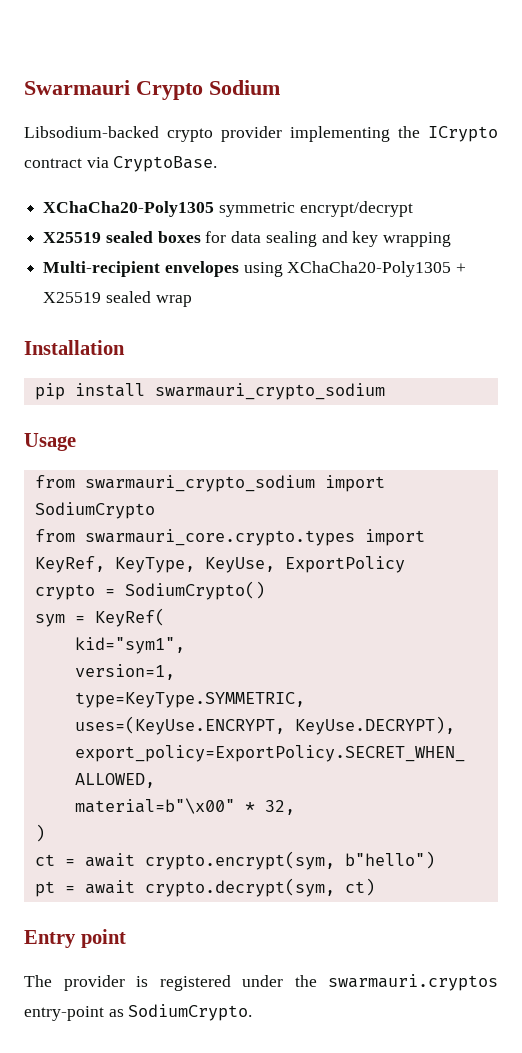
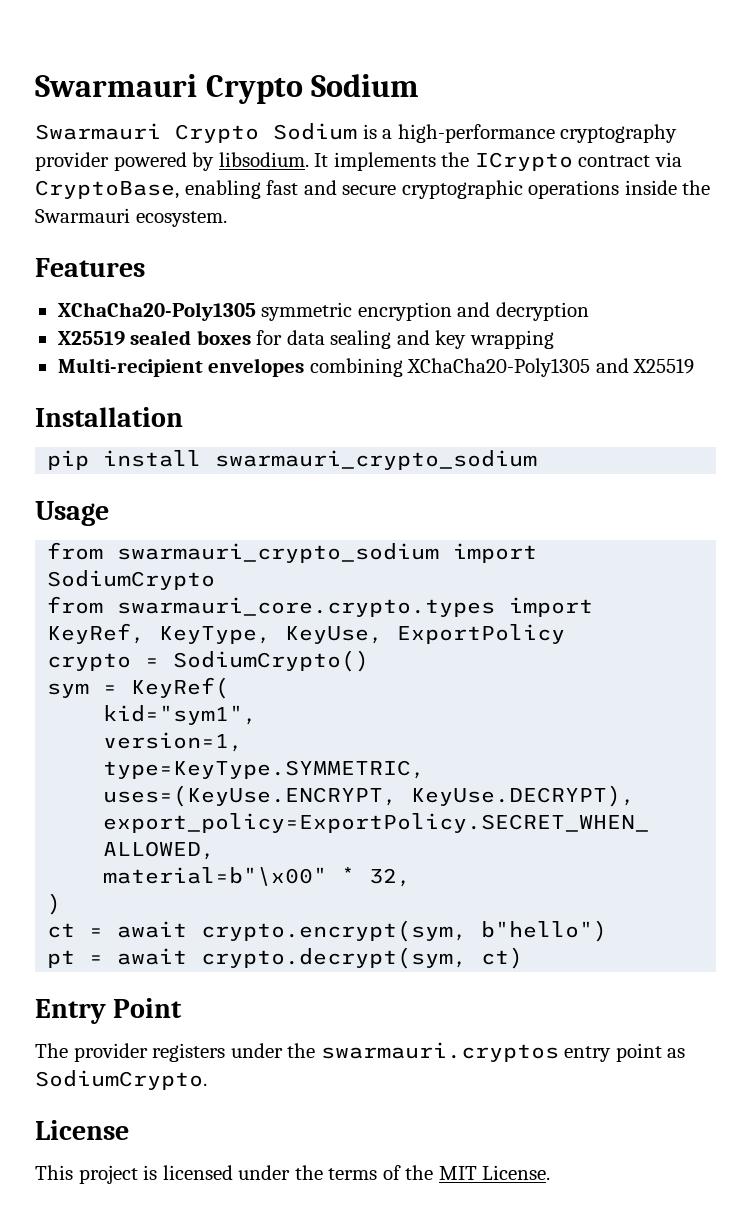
- Libsodium-backed crypto provider implementing the ICrypto contract via CryptoBase.
+ Swarmauri Crypto Sodium is a high-performance cryptography provider powered by libsodium. It implements the ICrypto contract via CryptoBase, enabling fast and secure cryptographic operations inside the Swarmauri ecosystem.
+ Features
- XChaCha20-Poly1305 symmetric encrypt/decrypt
+ XChaCha20-Poly1305 symmetric encryption and decryption
- Multi-recipient envelopes using XChaCha20-Poly1305 + X25519 sealed wrap
+ Multi-recipient envelopes combining XChaCha20-Poly1305 and X25519
- Entry point
+ Entry Point
- The provider is registered under the swarmauri.cryptos entry-point as SodiumCrypto.
+ The provider registers under the swarmauri.cryptos entry point as SodiumCrypto.
+ License
+ This project is licensed under the terms of the MIT License.

